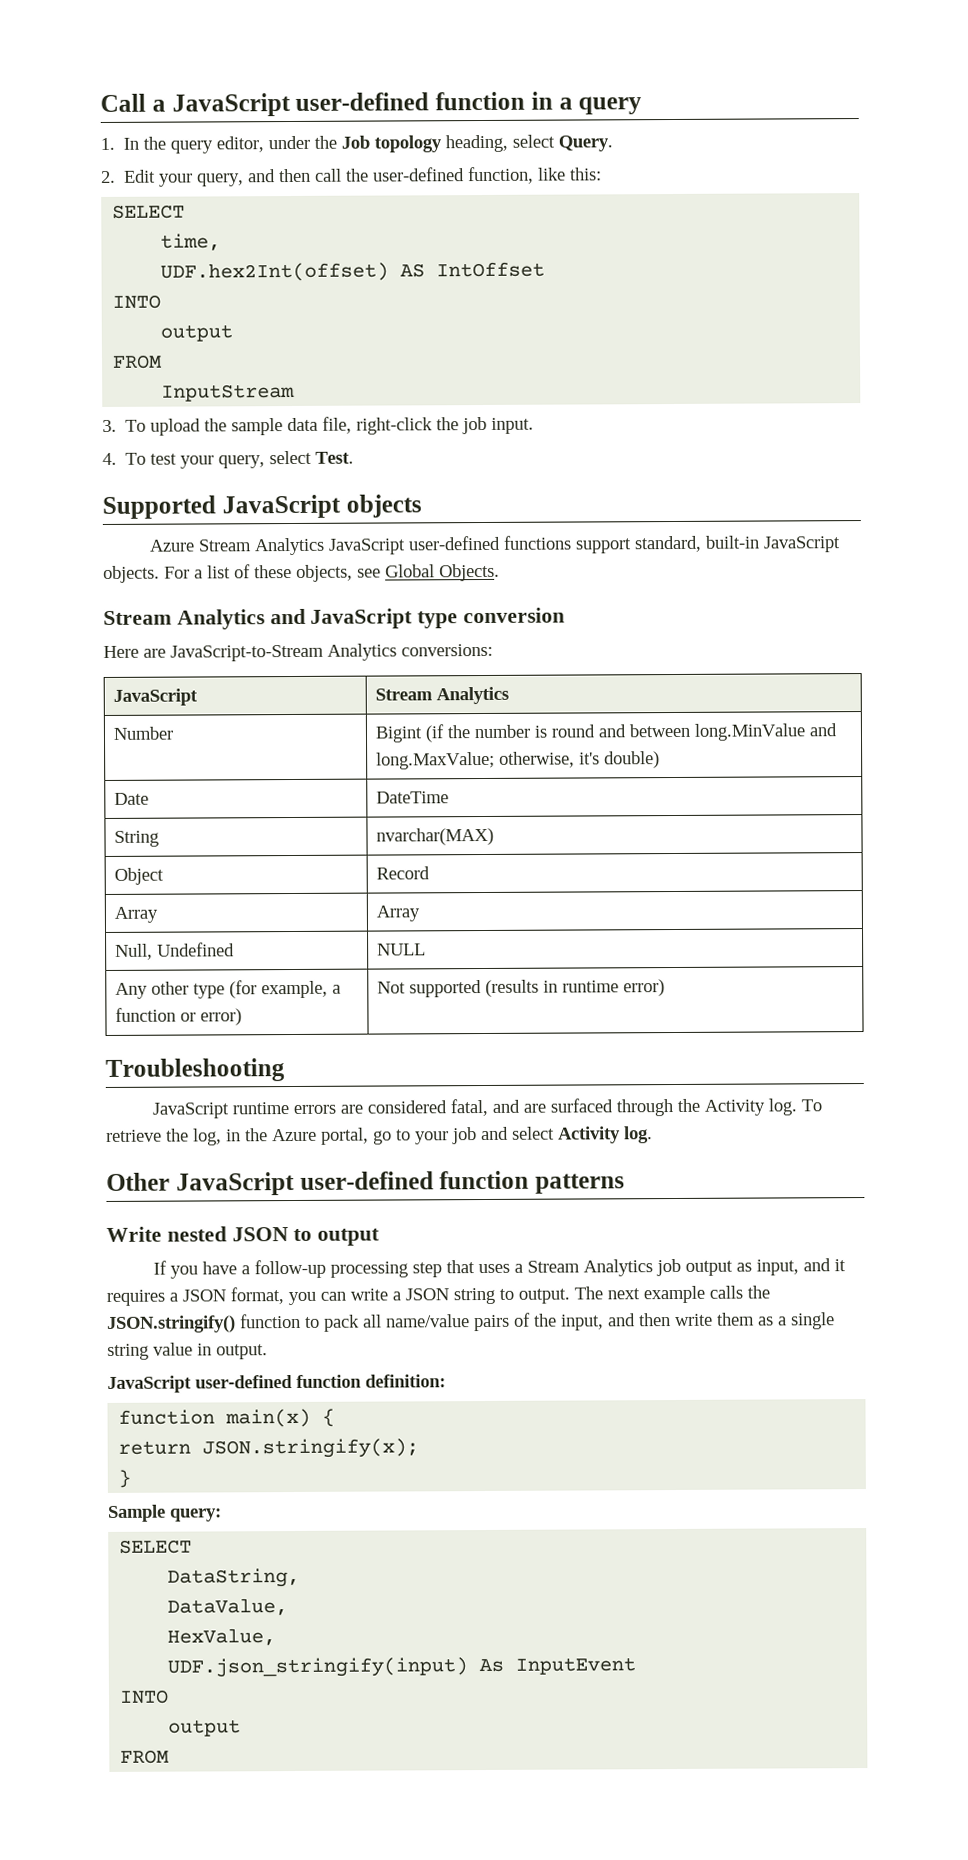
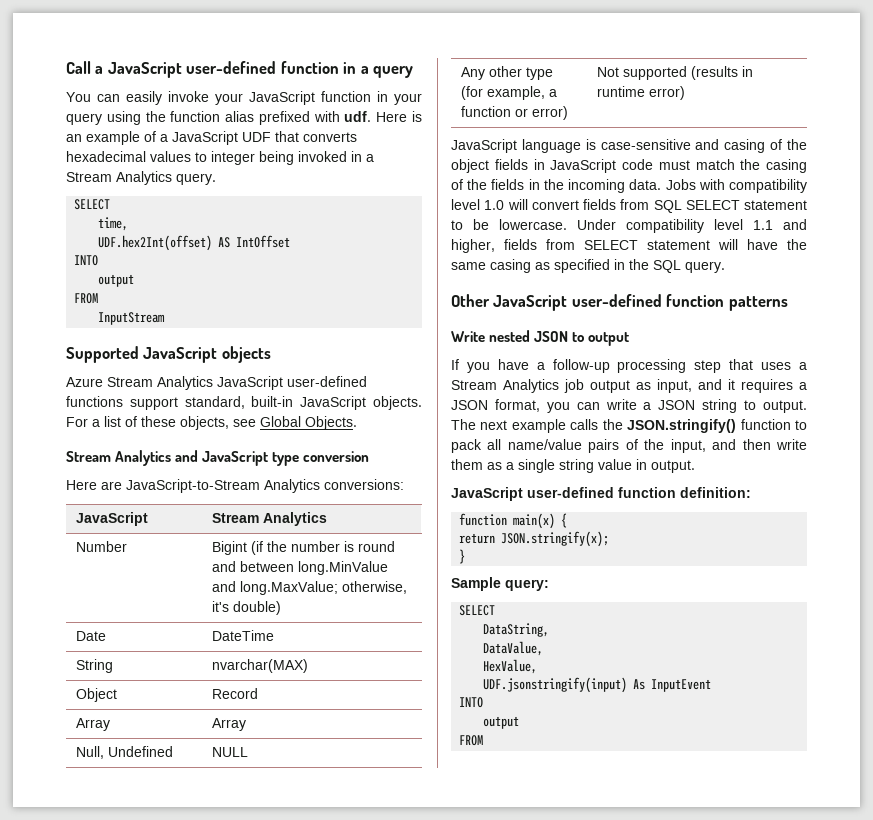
- 1. In the query editor, under the Job topology heading, select Query.
- 2. Edit your query, and then call the user-defined function, like this:
+ You can easily invoke your JavaScript function in your query using the function alias prefixed with udf. Here is an example of a JavaScript UDF that converts hexadecimal values to integer being invoked in a Stream Analytics query.
- 3. To upload the sample data file, right-click the job input.
- 4. To test your query, select Test.
- Troubleshooting
- JavaScript runtime errors are considered fatal, and are surfaced through the Activity log. To retrieve the log, in the Azure portal, go to your job and select Activity log.
+ JavaScript language is case-sensitive and casing of the object fields in JavaScript code must match the casing of the fields in the incoming data. Jobs with compatibility level 1.0 will convert fields from SQL SELECT statement to be lowercase. Under compatibility level 1.1 and higher, fields from SELECT statement will have the same casing as specified in the SQL query.
- UDF.json_stringify(input) As InputEvent
+ UDF.jsonstringify(input) As InputEvent

